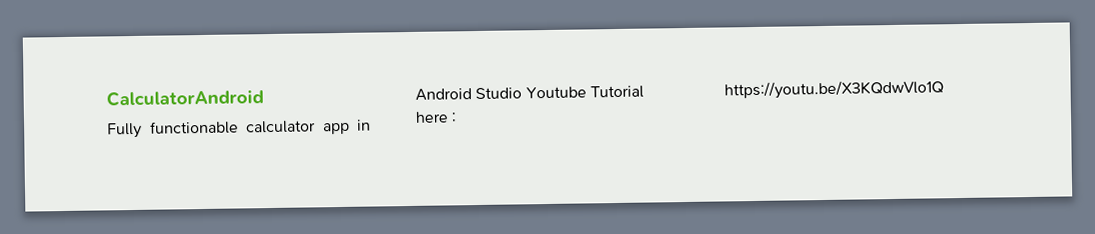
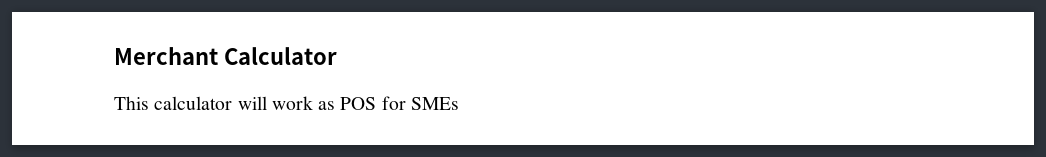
- CalculatorAndroid
- Fully functionable calculator app in Android Studio Youtube Tutorial here : https://youtu.be/X3KQdwVlo1Q
+ Merchant Calculator
+ This calculator will work as POS for SMEs

